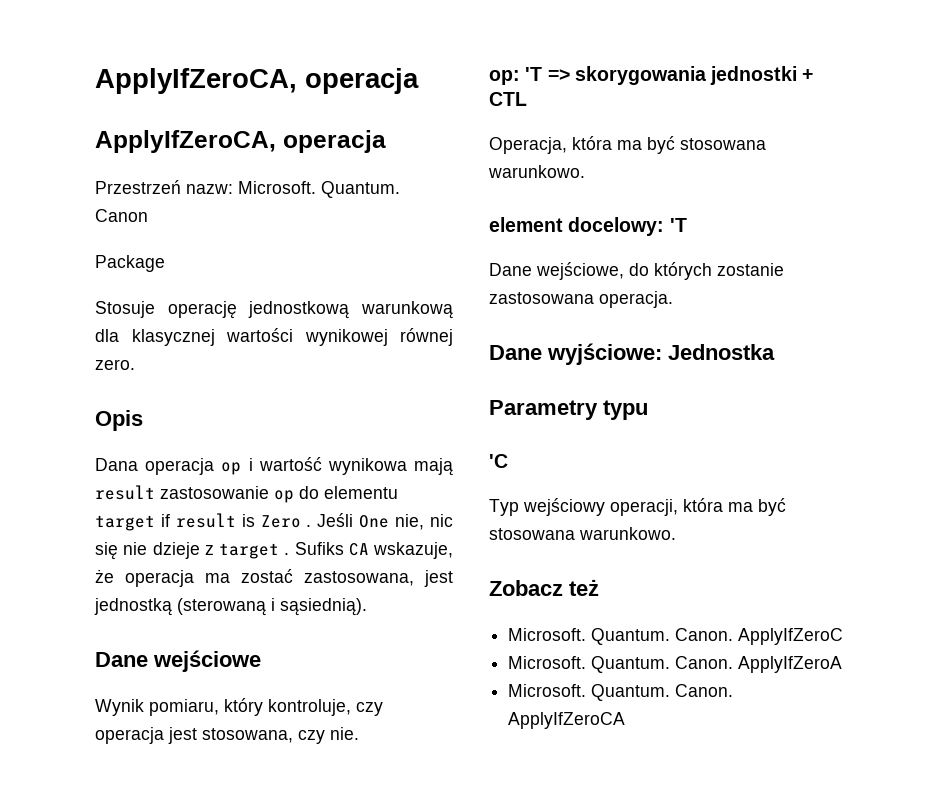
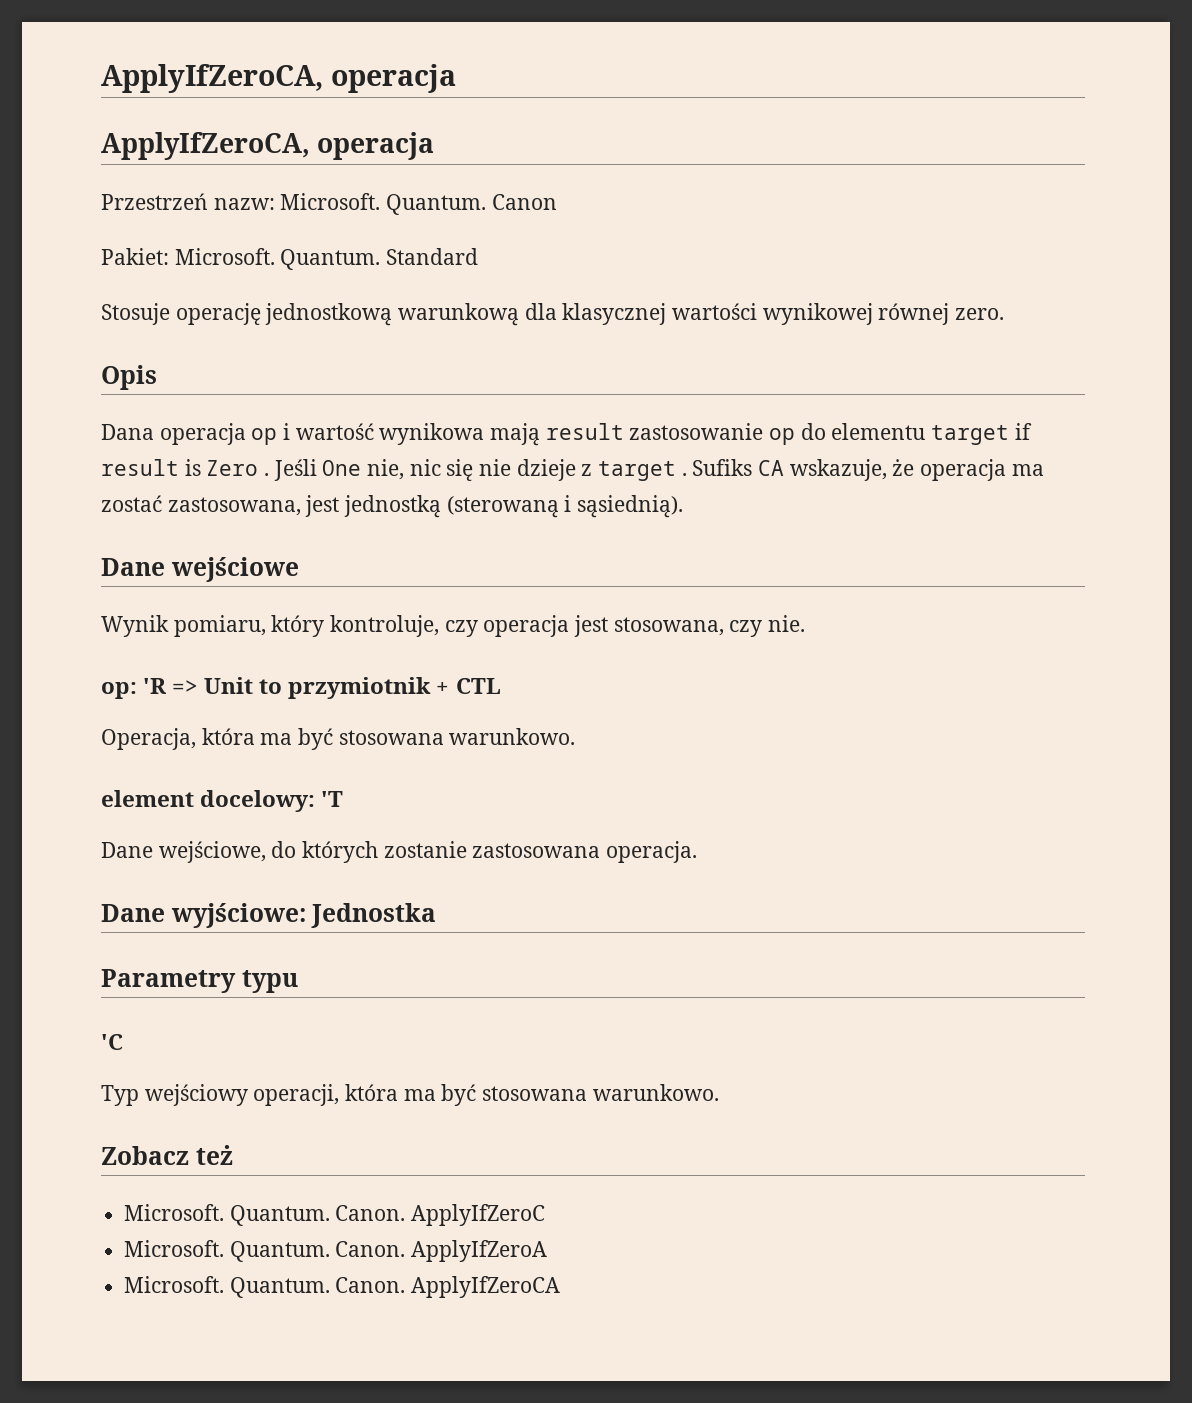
- Package
+ Pakiet: Microsoft. Quantum. Standard
- op: 'T => skorygowania jednostki + CTL
+ op: 'R => Unit to przymiotnik + CTL

